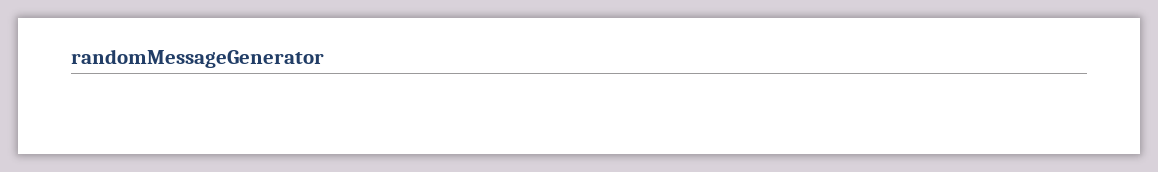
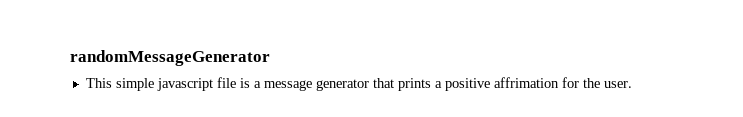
+ This simple javascript file is a message generator that prints a positive affrimation for the user.

